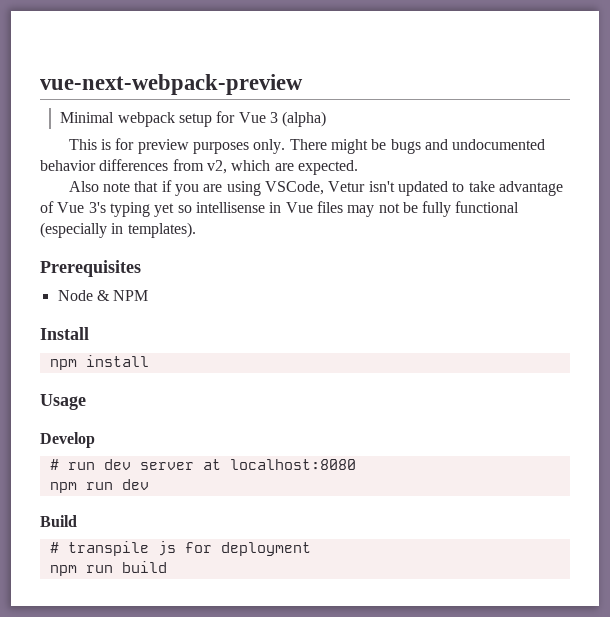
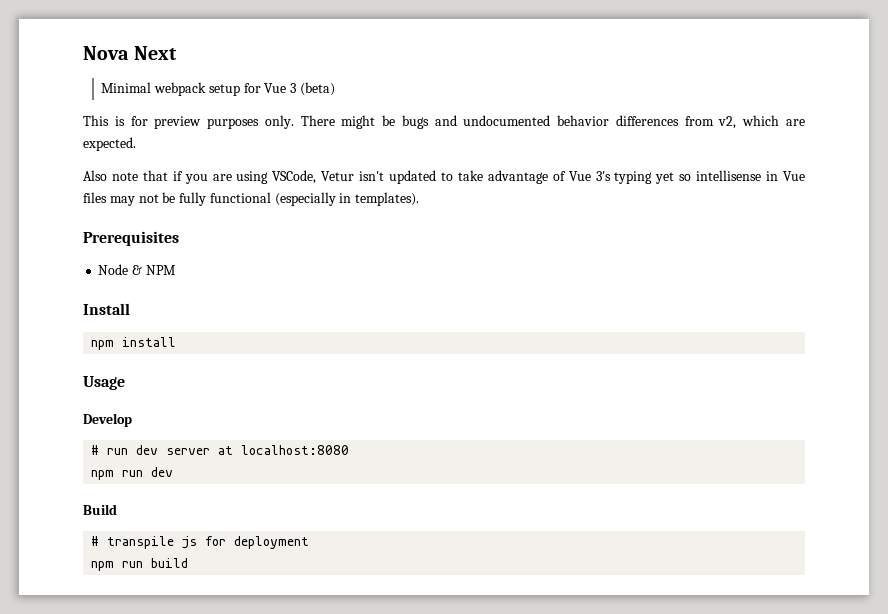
- vue-next-webpack-preview
+ Nova Next
- Minimal webpack setup for Vue 3 (alpha)
+ Minimal webpack setup for Vue 3 (beta)

